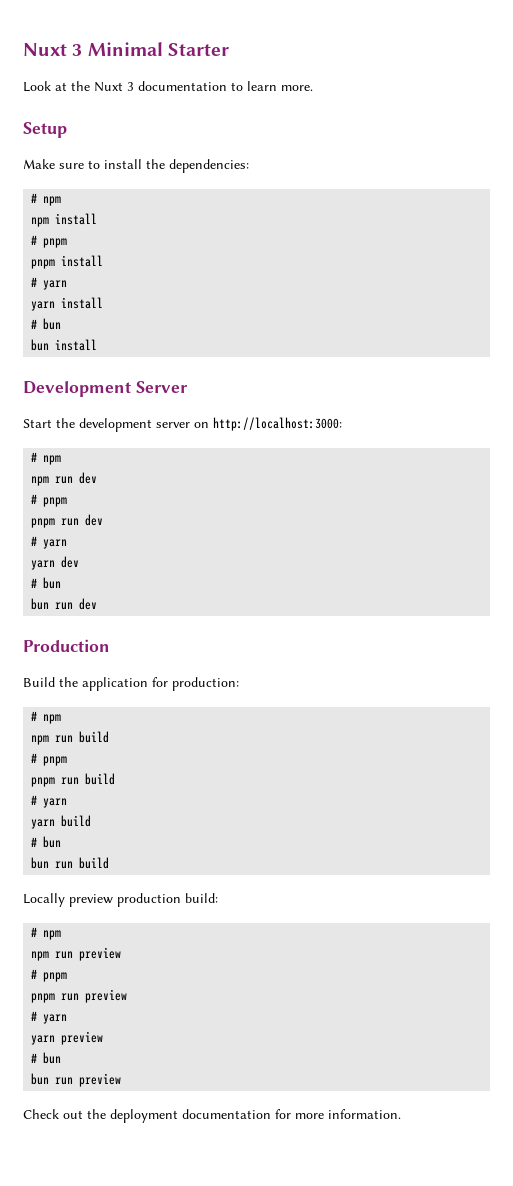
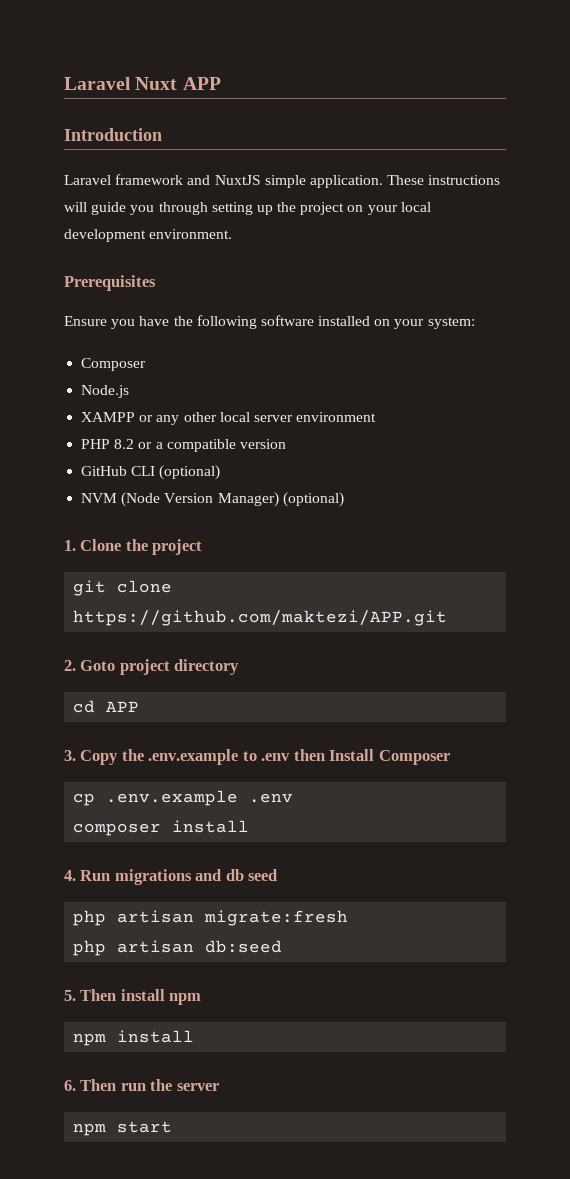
- Nuxt 3 Minimal Starter
- Look at the Nuxt 3 documentation to learn more.
- Setup
- Make sure to install the dependencies:
- # npm
+ Laravel Nuxt APP
+ Introduction
+ Laravel framework and NuxtJS simple application. These instructions will guide you through setting up the project on your local development environment.
+ Prerequisites
+ Ensure you have the following software installed on your system:
+ Composer
+ Node.js
+ XAMPP or any other local server environment
+ PHP 8.2 or a compatible version
+ GitHub CLI (optional)
+ NVM (Node Version Manager) (optional)
+ 1. Clone the project
+ git clone https://github.com/maktezi/APP.git
+ 2. Goto project directory
+ cd APP
+ 3. Copy the .env.example to .env then Install Composer
+ cp .env.example .env
+ composer install
+ 4. Run migrations and db seed
+ php artisan migrate:fresh
+ php artisan db:seed
+ 5. Then install npm
  npm install
- # pnpm
- pnpm install
- # yarn
- yarn install
- # bun
- bun install
- Development Server
- Start the development server on http://localhost:3000:
- # npm
- npm run dev
- # pnpm
- pnpm run dev
- # yarn
- yarn dev
- # bun
- bun run dev
- Production
- Build the application for production:
- # npm
- npm run build
- # pnpm
- pnpm run build
- # yarn
- yarn build
- # bun
- bun run build
- Locally preview production build:
- # npm
- npm run preview
- # pnpm
- pnpm run preview
- # yarn
- yarn preview
- # bun
- bun run preview
- Check out the deployment documentation for more information.
+ 6. Then run the server
+ npm start

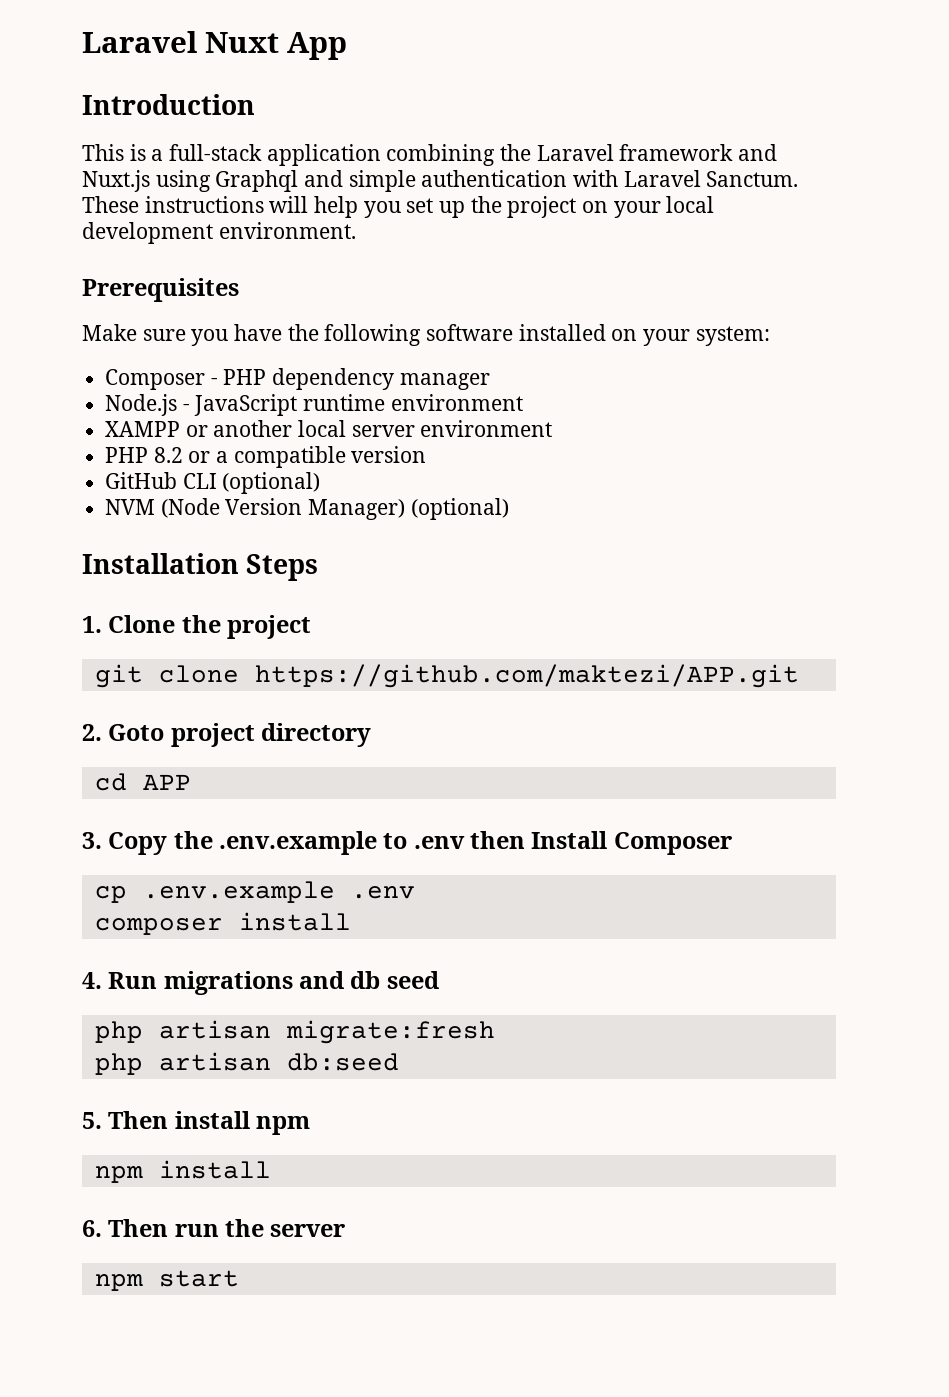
- Laravel Nuxt APP
+ Laravel Nuxt App
- Laravel framework and NuxtJS simple application. These instructions will guide you through setting up the project on your local development environment.
+ This is a full-stack application combining the Laravel framework and Nuxt.js using Graphql and simple authentication with Laravel Sanctum. These instructions will help you set up the project on your local development environment.
- Ensure you have the following software installed on your system:
- Composer
- Node.js
+ Make sure you have the following software installed on your system:
+ Composer - PHP dependency manager
+ Node.js - JavaScript runtime environment
- XAMPP or any other local server environment
+ XAMPP or another local server environment
+ Installation Steps

